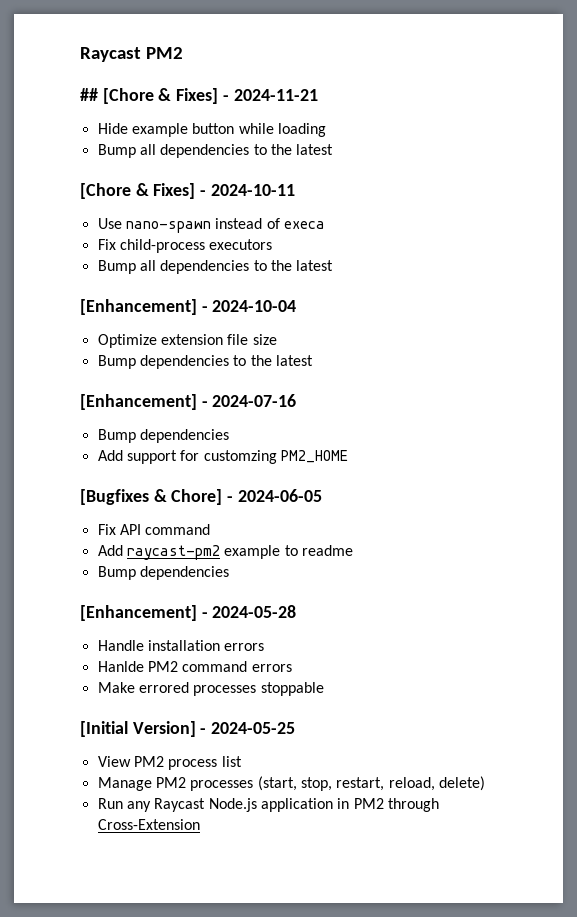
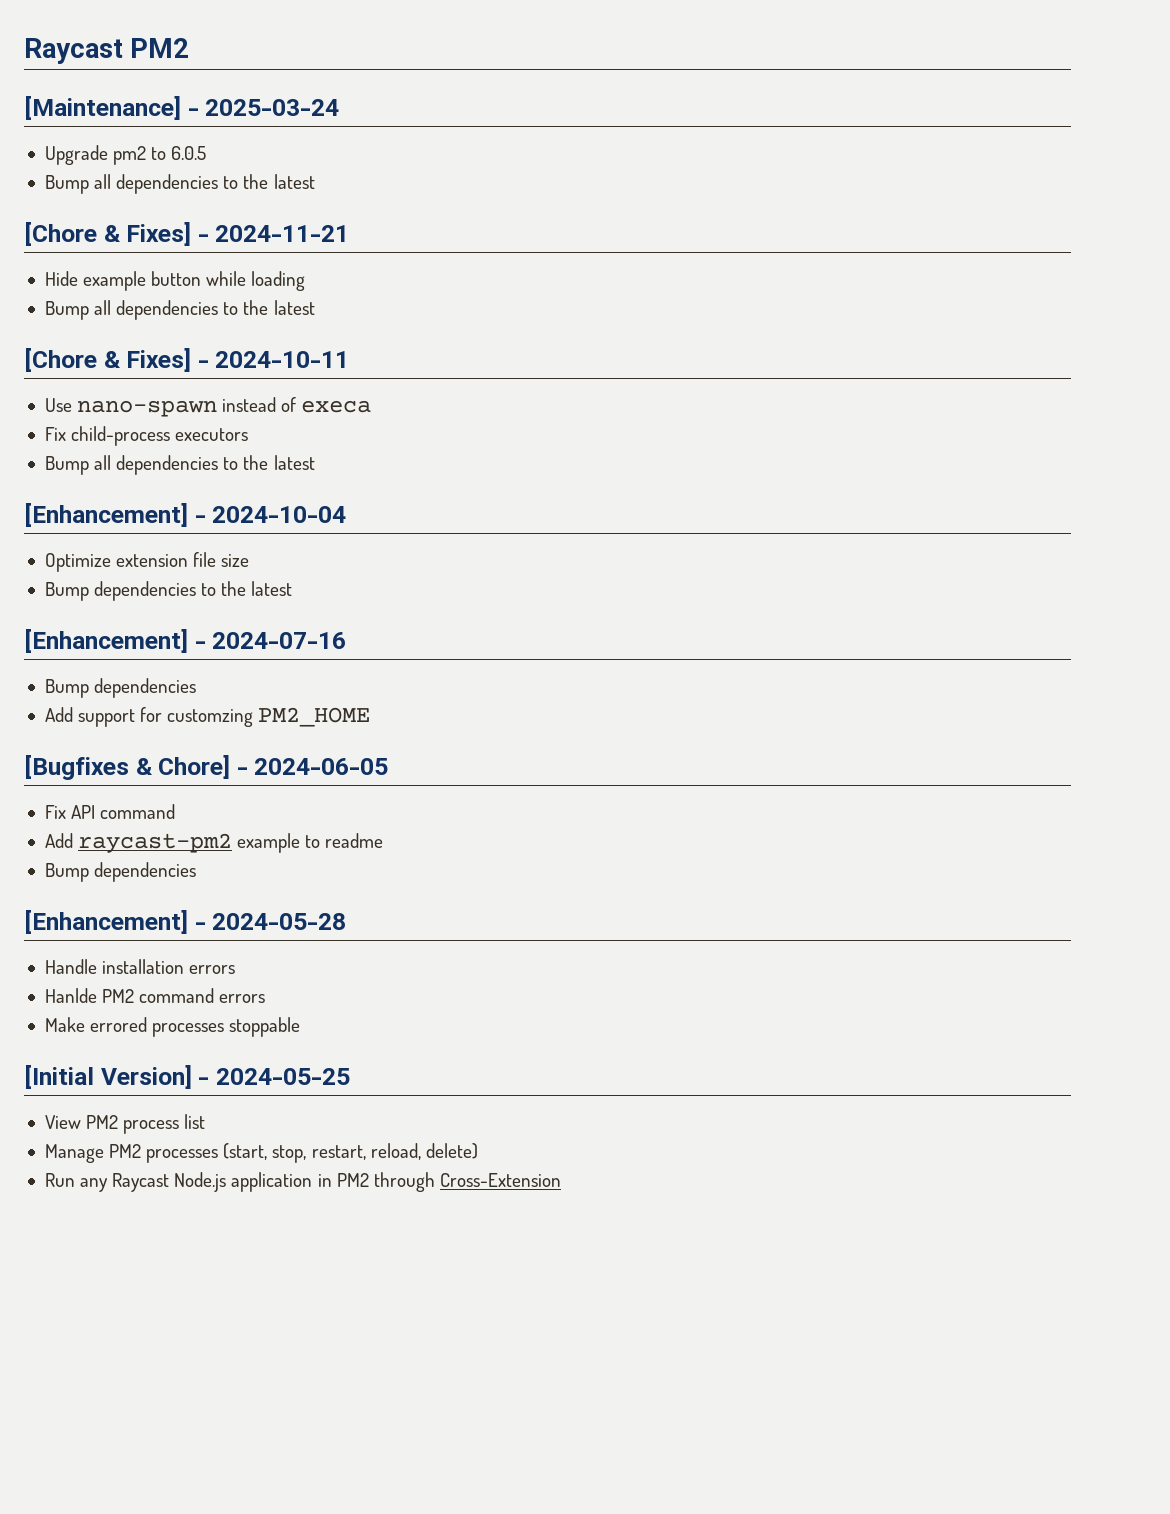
- ## [Chore & Fixes] - 2024-11-21
+ [Maintenance] - 2025-03-24
+ Upgrade pm2 to 6.0.5
+ Bump all dependencies to the latest
+ [Chore & Fixes] - 2024-11-21

